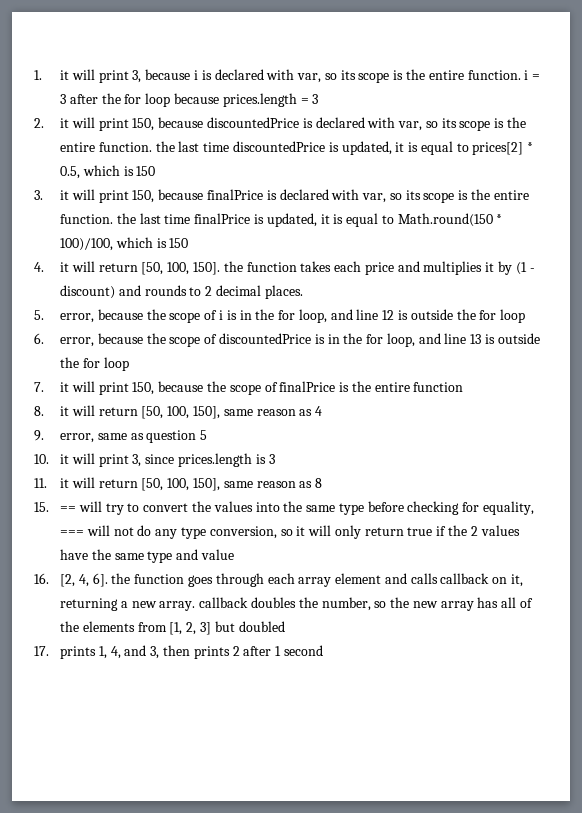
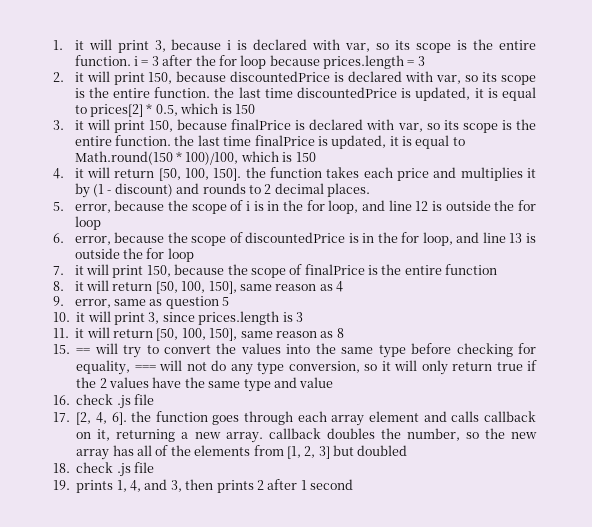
- 16. [2, 4, 6]. the function goes through each array element and calls callback on it, returning a new array. callback doubles the number, so the new array has all of the elements from [1, 2, 3] but doubled
+ 16. check .js file
+ 17. [2, 4, 6]. the function goes through each array element and calls callback on it, returning a new array. callback doubles the number, so the new array has all of the elements from [1, 2, 3] but doubled
- 17. prints 1, 4, and 3, then prints 2 after 1 second
+ 18. check .js file
+ 19. prints 1, 4, and 3, then prints 2 after 1 second

